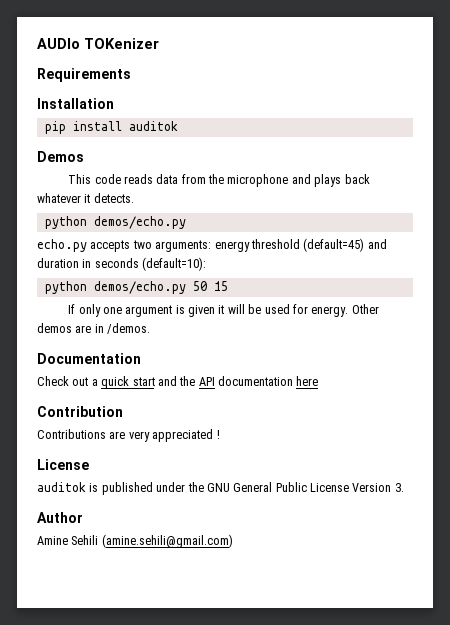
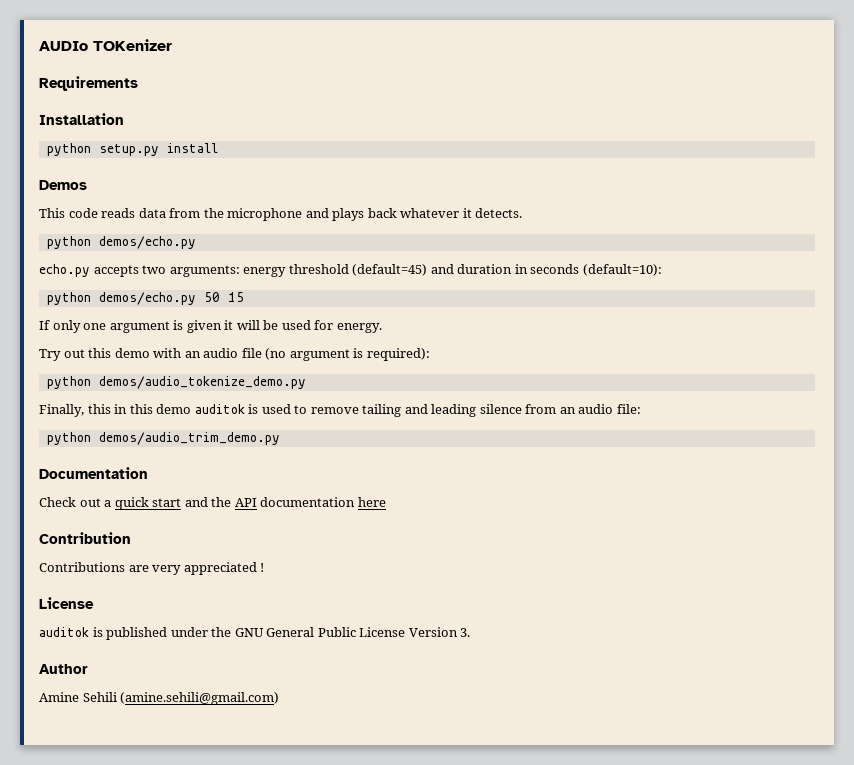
- pip install auditok
+ python setup.py install
- If only one argument is given it will be used for energy. Other demos are in /demos.
+ If only one argument is given it will be used for energy.
+ Try out this demo with an audio file (no argument is required):
+ python demos/audio_tokenize_demo.py
+ Finally, this in this demo auditok is used to remove tailing and leading silence from an audio file:
+ python demos/audio_trim_demo.py

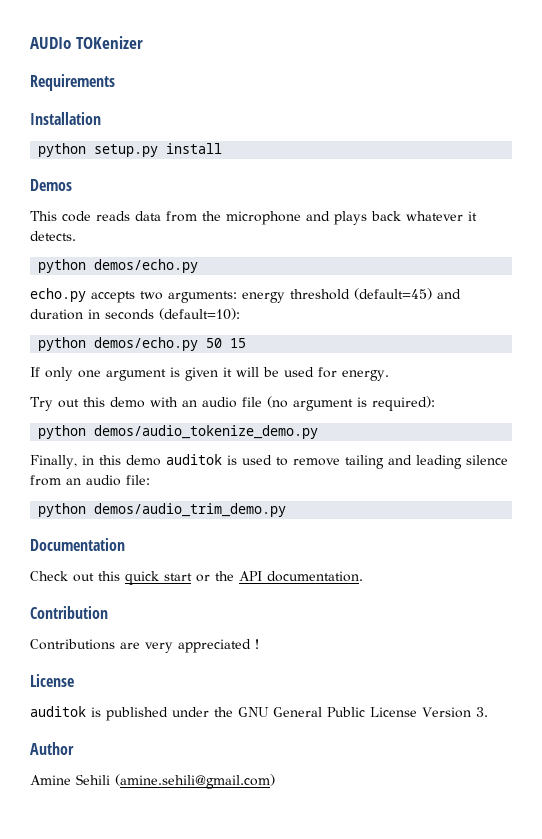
- Finally, this in this demo auditok is used to remove tailing and leading silence from an audio file:
+ Finally, in this demo auditok is used to remove tailing and leading silence from an audio file:
- Check out a quick start and the API documentation here
+ Check out this quick start or the API documentation.

